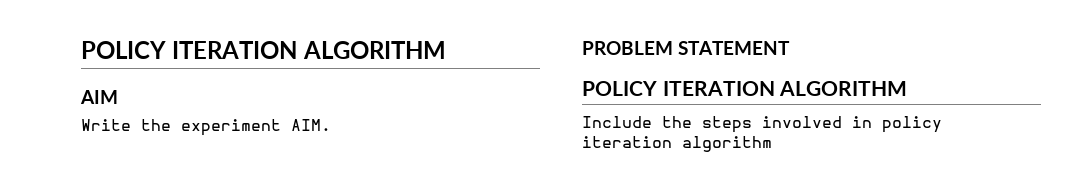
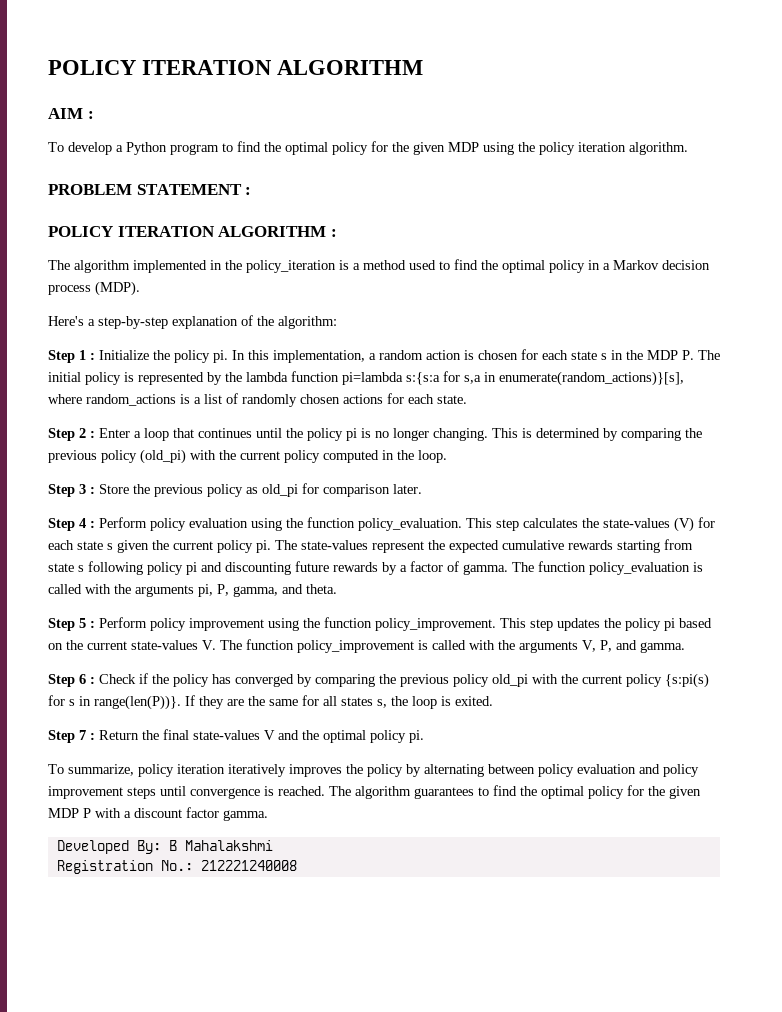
- AIM
- Write the experiment AIM.
+ AIM :
+ To develop a Python program to find the optimal policy for the given MDP using the policy iteration algorithm.
- PROBLEM STATEMENT
- POLICY ITERATION ALGORITHM
- Include the steps involved in policy iteration algorithm
+ PROBLEM STATEMENT :
+ POLICY ITERATION ALGORITHM :
+ The algorithm implemented in the policy_iteration is a method used to find the optimal policy in a Markov decision process (MDP).
+ Here's a step-by-step explanation of the algorithm:
+ Step 1 : Initialize the policy pi. In this implementation, a random action is chosen for each state s in the MDP P. The initial policy is represented by the lambda function pi=lambda s:{s:a for s,a in enumerate(random_actions)}[s], where random_actions is a list of randomly chosen actions for each state.
+ Step 2 : Enter a loop that continues until the policy pi is no longer changing. This is determined by comparing the previous policy (old_pi) with the current policy computed in the loop.
+ Step 3 : Store the previous policy as old_pi for comparison later.
+ Step 4 : Perform policy evaluation using the function policy_evaluation. This step calculates the state-values (V) for each state s given the current policy pi. The state-values represent the expected cumulative rewards starting from state s following policy pi and discounting future rewards by a factor of gamma. The function policy_evaluation is called with the arguments pi, P, gamma, and theta.
+ Step 5 : Perform policy improvement using the function policy_improvement. This step updates the policy pi based on the current state-values V. The function policy_improvement is called with the arguments V, P, and gamma.
+ Step 6 : Check if the policy has converged by comparing the previous policy old_pi with the current policy {s:pi(s) for s in range(len(P))}. If they are the same for all states s, the loop is exited.
+ Step 7 : Return the final state-values V and the optimal policy pi.
+ To summarize, policy iteration iteratively improves the policy by alternating between policy evaluation and policy improvement steps until convergence is reached. The algorithm guarantees to find the optimal policy for the given MDP P with a discount factor gamma.
+ Developed By: B Mahalakshmi
+ Registration No.: 212221240008

